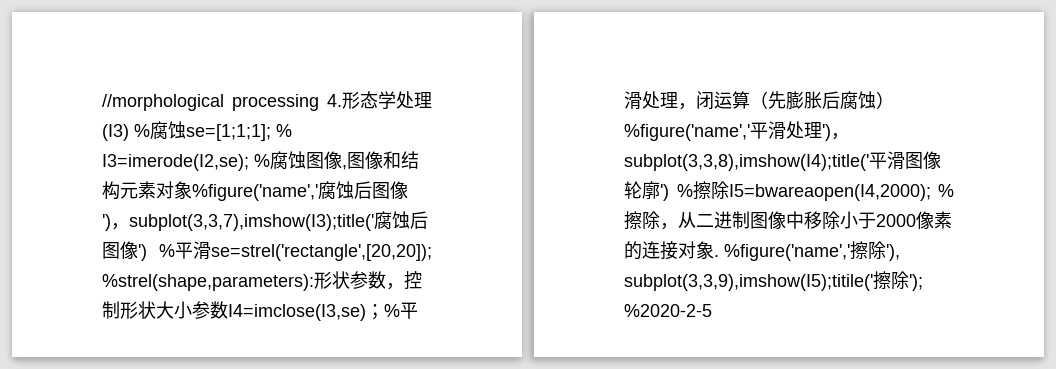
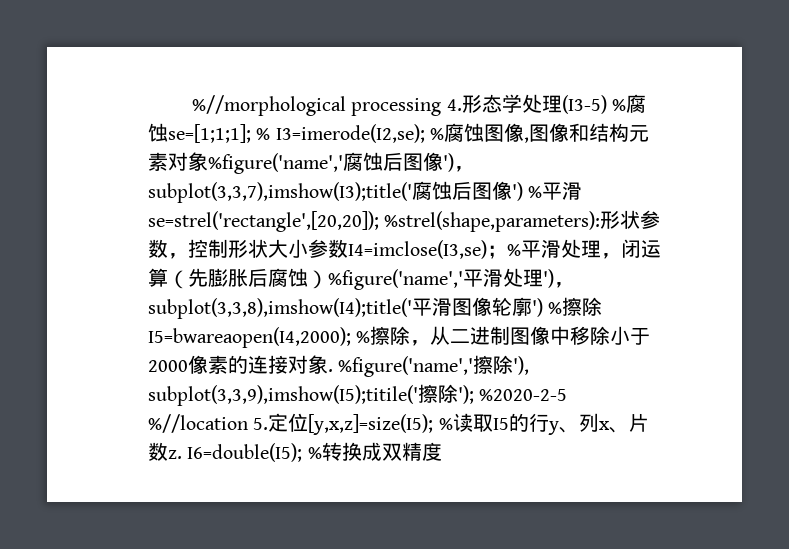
- //morphological processing 4.形态学处理(I3) %腐蚀se=[1;1;1];
+ %//morphological processing 4.形态学处理(I3-5) %腐蚀se=[1;1;1];
- %figure('name','擦除'), subplot(3,3,9),imshow(I5);titile('擦除'); %2020-2-5
+ %figure('name','擦除'), subplot(3,3,9),imshow(I5);titile('擦除'); %2020-2-5 %//location 5.定位[y,x,z]=size(I5); %读取I5的行y、列x、片数z. I6=double(I5); %转换成双精度

